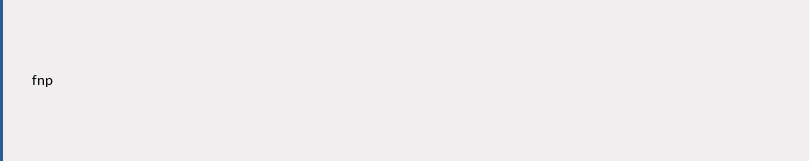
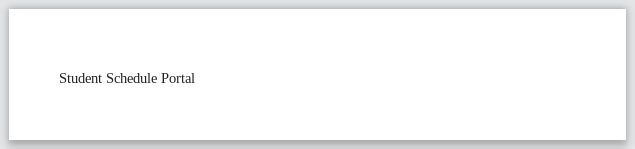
- fnp
+ Student Schedule Portal

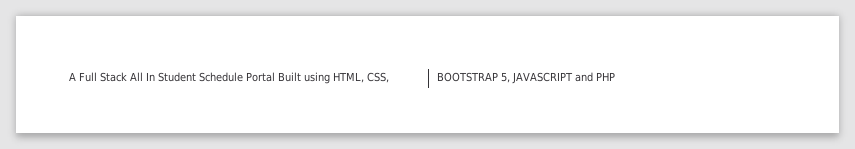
- Student Schedule Portal
+ A Full Stack All In Student Schedule Portal Built using HTML, CSS, BOOTSTRAP 5, JAVASCRIPT and PHP

